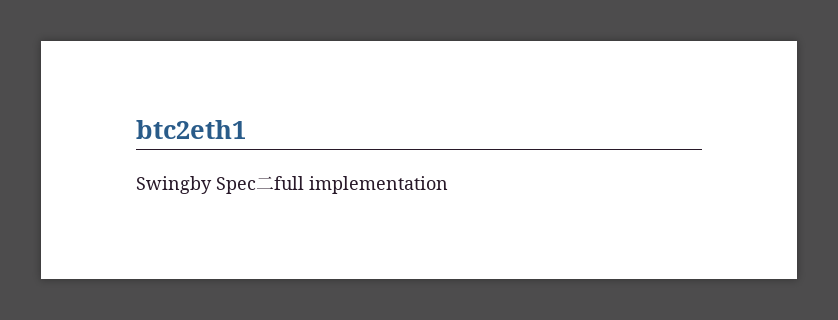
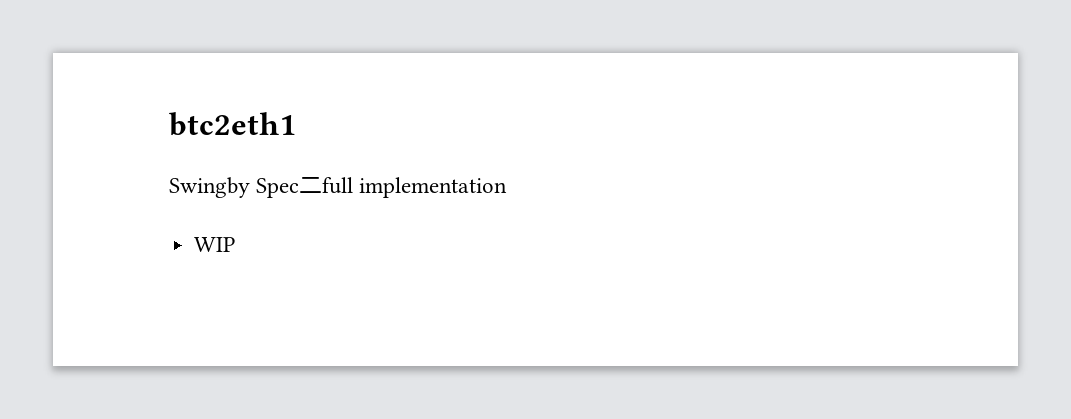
+ WIP

